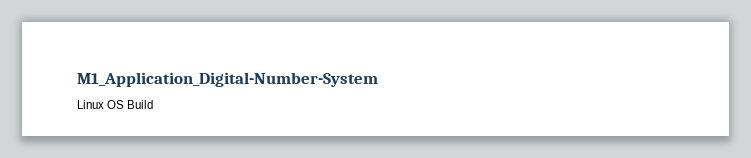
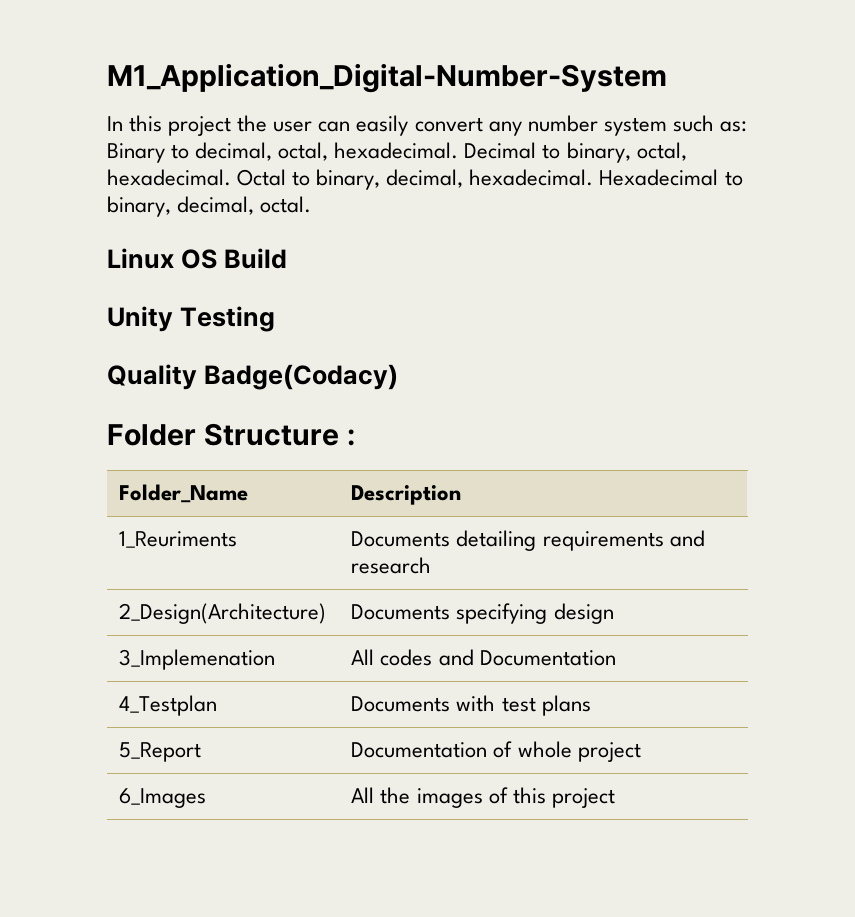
+ In this project the user can easily convert any number system such as: Binary to decimal, octal, hexadecimal. Decimal to binary, octal, hexadecimal. Octal to binary, decimal, hexadecimal. Hexadecimal to binary, decimal, octal.
  Linux OS Build
+ Unity Testing
+ Quality Badge(Codacy)
+ Folder Structure :
+ Folder_Name | Description
+ 1_Reuriments | Documents detailing requirements and research
+ 2_Design(Architecture) | Documents specifying design
+ 3_Implemenation | All codes and Documentation
+ 4_Testplan | Documents with test plans
+ 5_Report | Documentation of whole project
+ 6_Images | All the images of this project

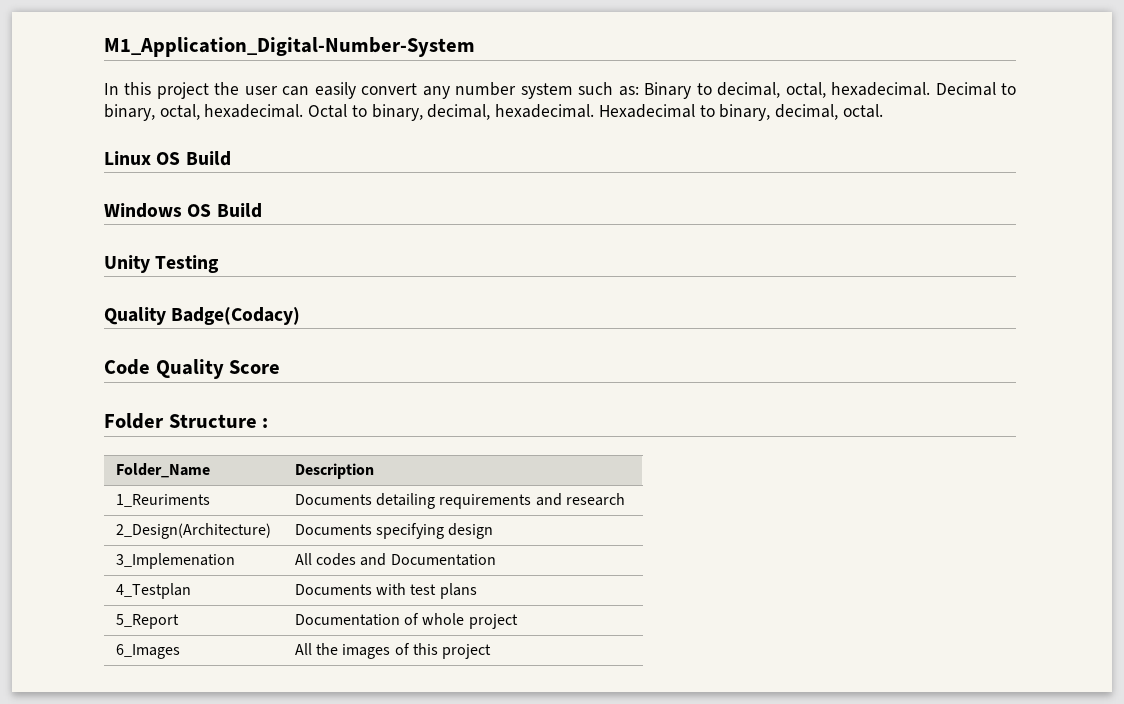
+ Windows OS Build
+ Code Quality Score

